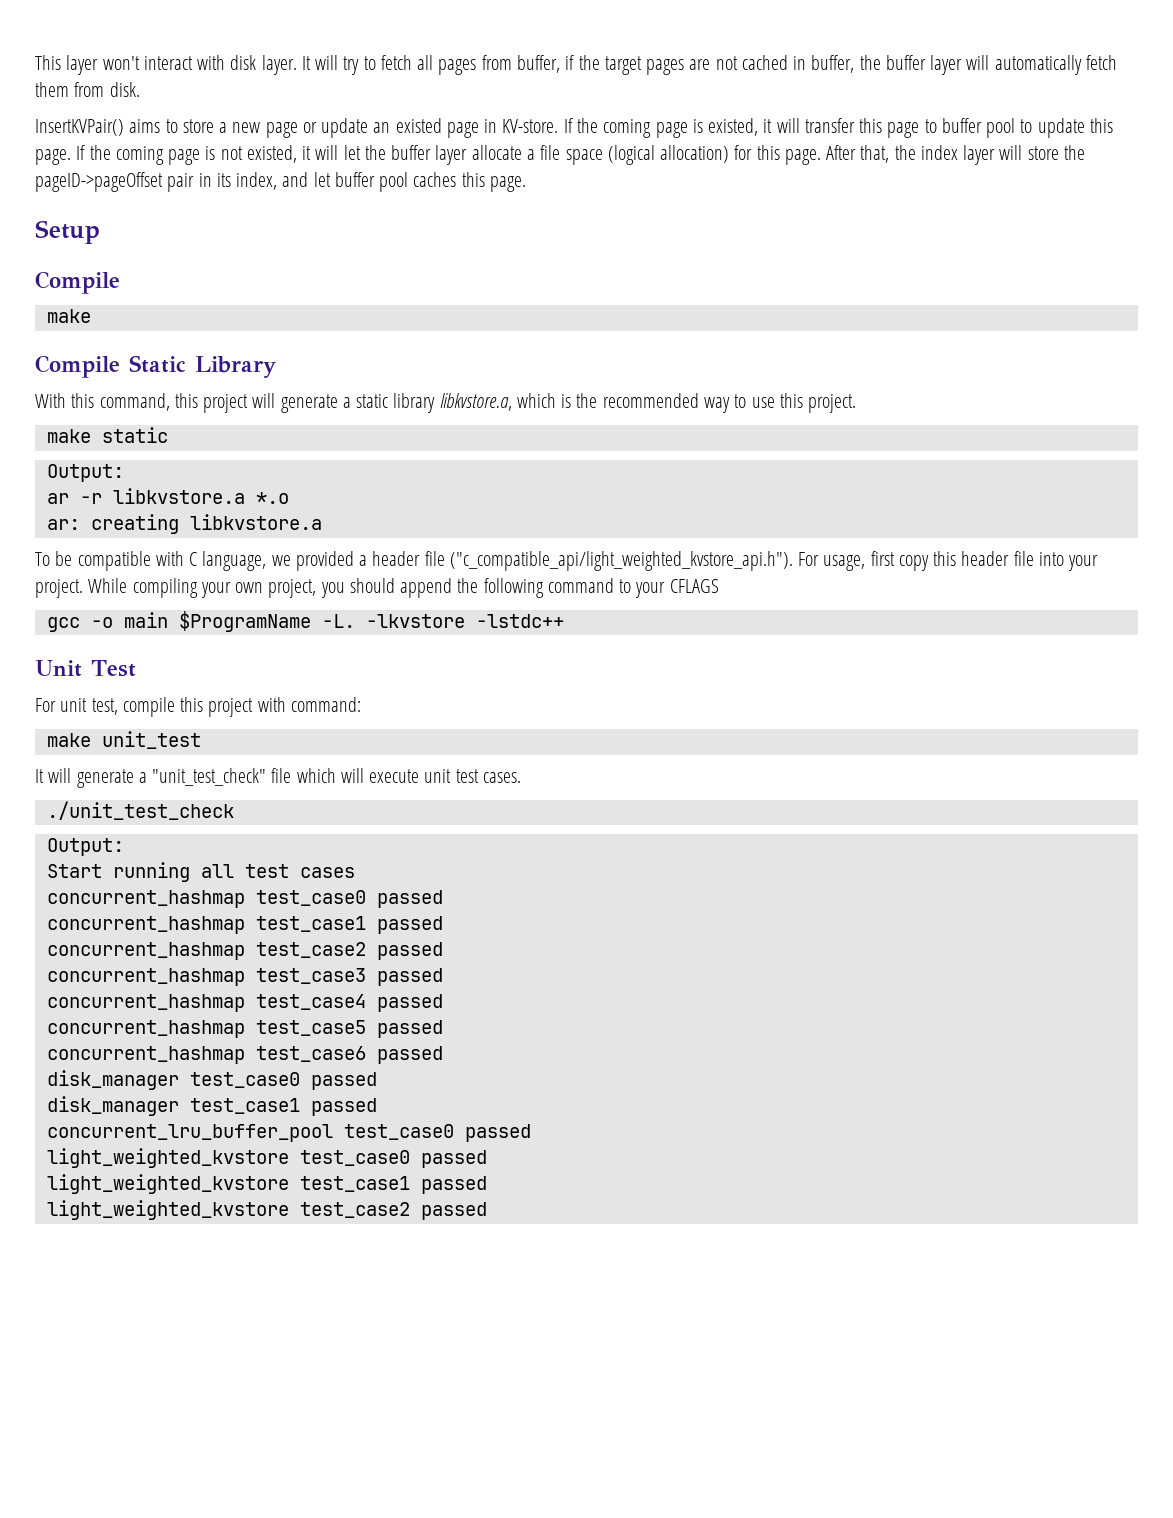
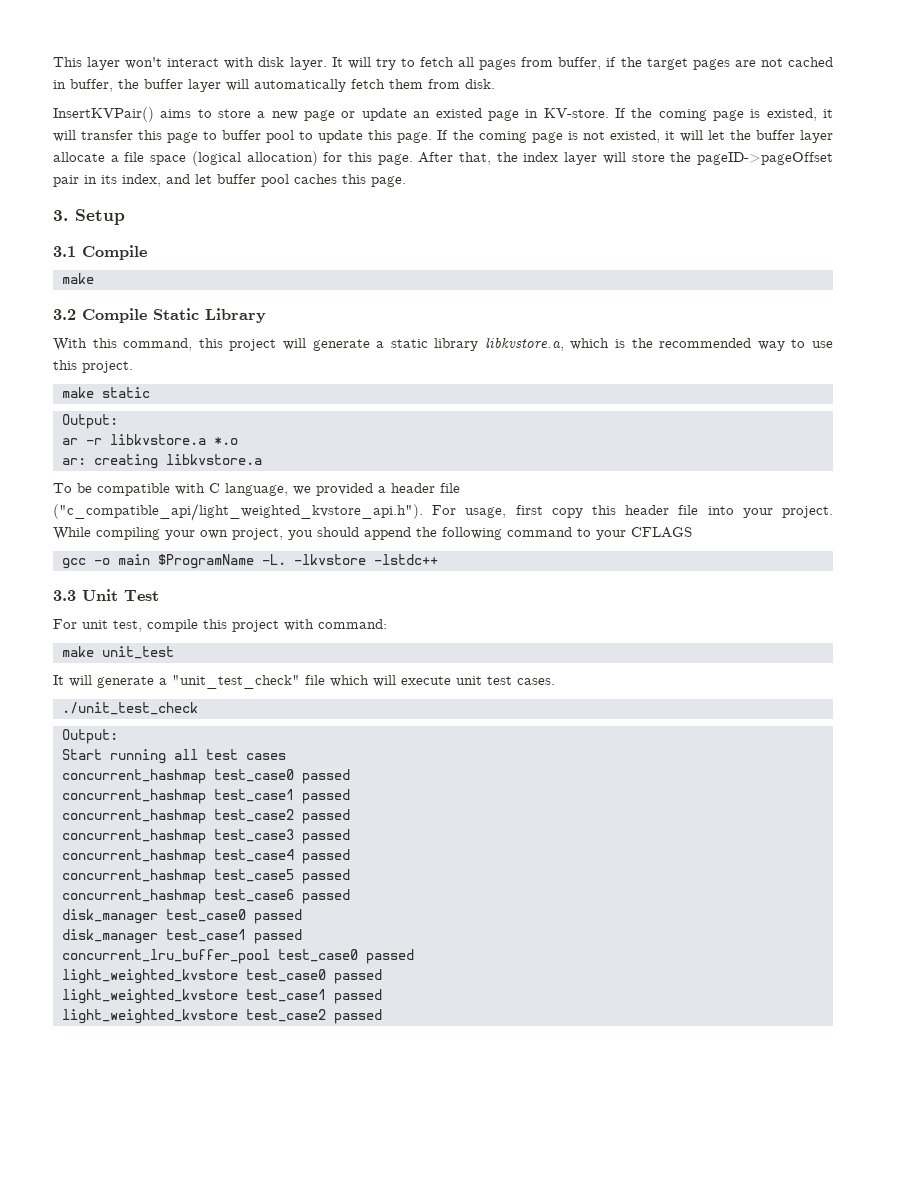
- Setup
- Compile
+ 3. Setup
+ 3.1 Compile
- Compile Static Library
+ 3.2 Compile Static Library
- Unit Test
+ 3.3 Unit Test

